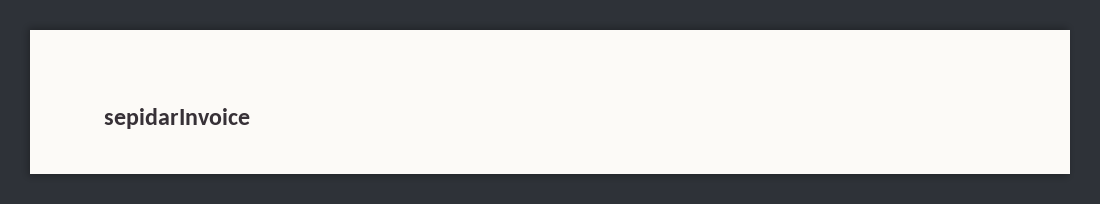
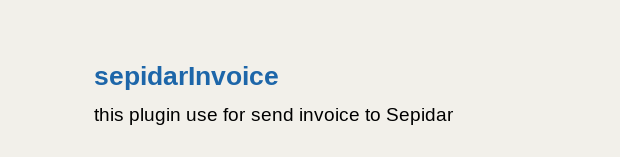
+ this plugin use for send invoice to Sepidar

